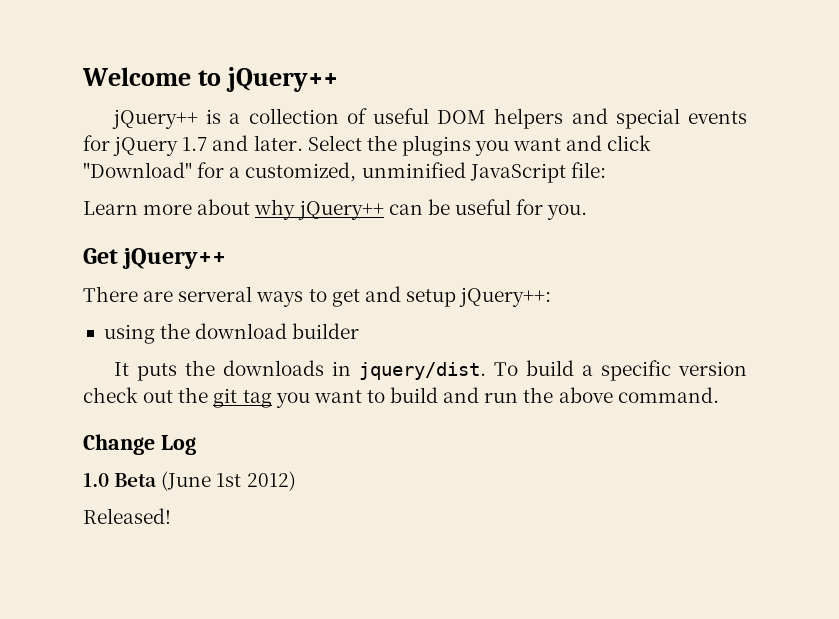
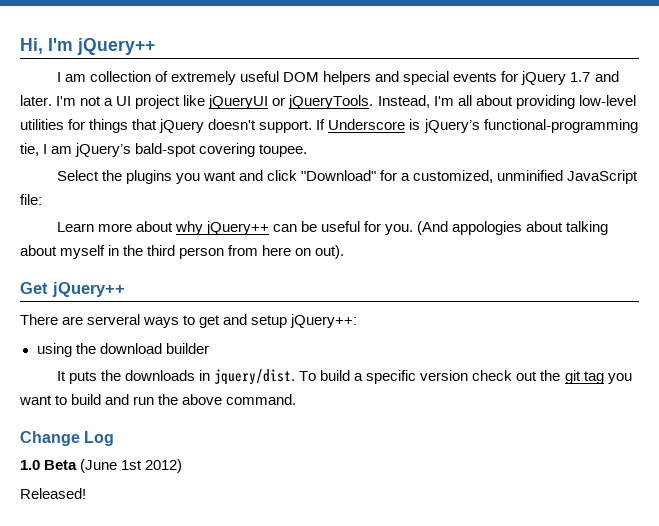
- Welcome to jQuery++
- jQuery++ is a collection of useful DOM helpers and special events for jQuery 1.7 and later. Select the plugins you want and click "Download" for a customized, unminified JavaScript file:
+ Hi, I'm jQuery++
+ I am collection of extremely useful DOM helpers and special events for jQuery 1.7 and later. I'm not a UI project like jQueryUI or jQueryTools. Instead, I'm all about providing low-level utilities for things that jQuery doesn't support. If Underscore is jQuery’s functional-programming tie, I am jQuery’s bald-spot covering toupee.
+ Select the plugins you want and click "Download" for a customized, unminified JavaScript file:
+ (And appologies about talking about myself in the third person from here on out).

